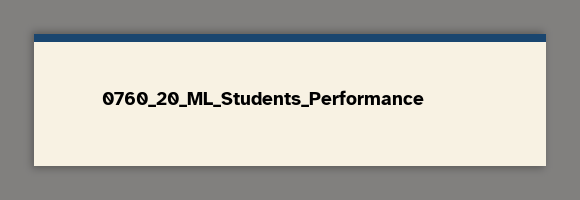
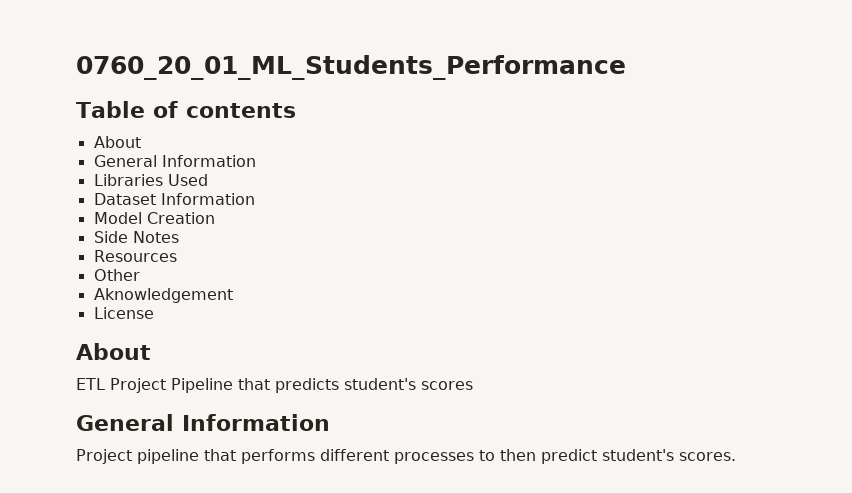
- 0760_20_ML_Students_Performance
+ 0760_20_01_ML_Students_Performance
+ Table of contents
+ About
+ General Information
+ Libraries Used
+ Dataset Information
+ Model Creation
+ Side Notes
+ Resources
+ Other
+ Aknowledgement
+ License
+ About
+ ETL Project Pipeline that predicts student's scores
+ General Information
+ Project pipeline that performs different processes to then predict student's scores.

